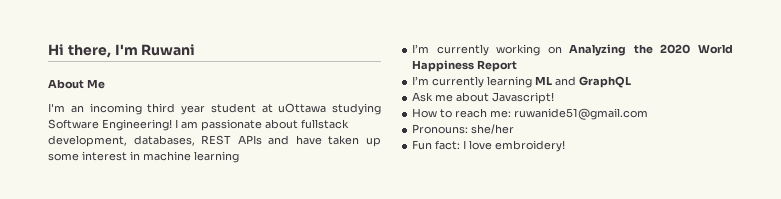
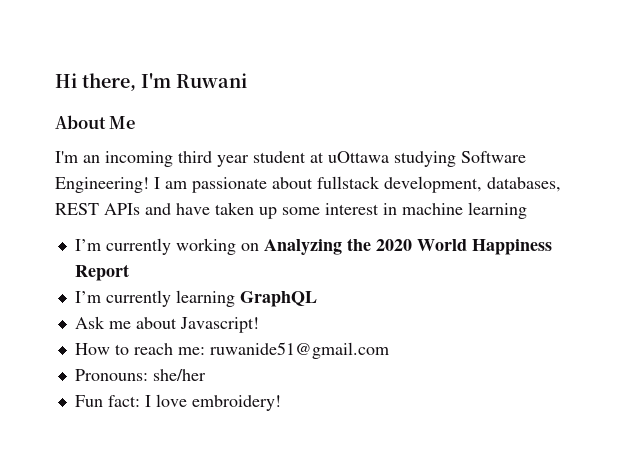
- I’m currently learning ML and GraphQL
+ I’m currently learning GraphQL

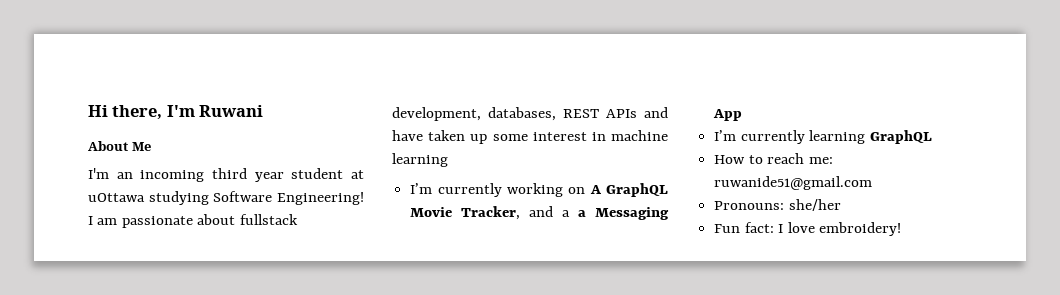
- I’m currently working on Analyzing the 2020 World Happiness Report
+ I’m currently working on A GraphQL Movie Tracker, and a a Messaging App
- Ask me about Javascript!

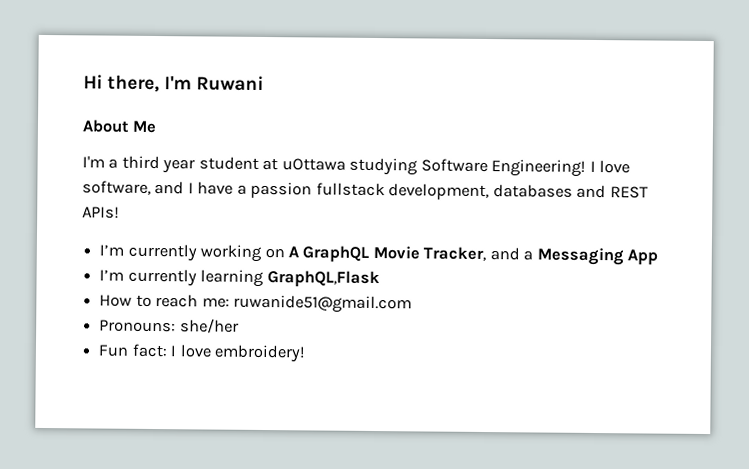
- I'm an incoming third year student at uOttawa studying Software Engineering!
+ I'm a third year student at uOttawa studying Software Engineering!
- I am passionate about fullstack development, databases, REST APIs and have taken up some interest in machine learning
+ I love software, and I have a passion fullstack development, databases and REST APIs!
- I’m currently working on A GraphQL Movie Tracker, and a a Messaging App
+ I’m currently working on A GraphQL Movie Tracker, and a Messaging App
- I’m currently learning GraphQL
+ I’m currently learning GraphQL,Flask

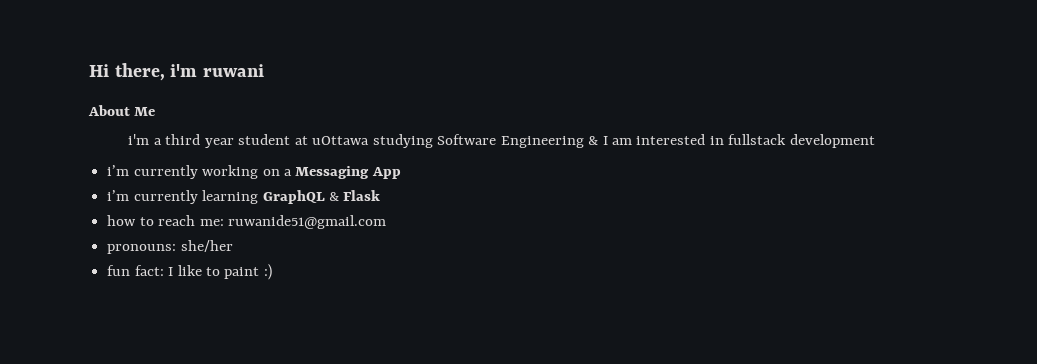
- Hi there, I'm Ruwani
+ Hi there, i'm ruwani
- I'm a third year student at uOttawa studying Software Engineering! I love software, and I have a passion fullstack development, databases and REST APIs!
- I’m currently working on A GraphQL Movie Tracker, and a Messaging App
+ i'm a third year student at uOttawa studying Software Engineering & I am interested in fullstack development
+ i’m currently working on a Messaging App
- I’m currently learning GraphQL,Flask
- How to reach me: ruwanide51@gmail.com
+ i’m currently learning GraphQL & Flask
+ how to reach me: ruwanide51@gmail.com
- Pronouns: she/her
+ pronouns: she/her
- Fun fact: I love embroidery!
+ fun fact: I like to paint :)

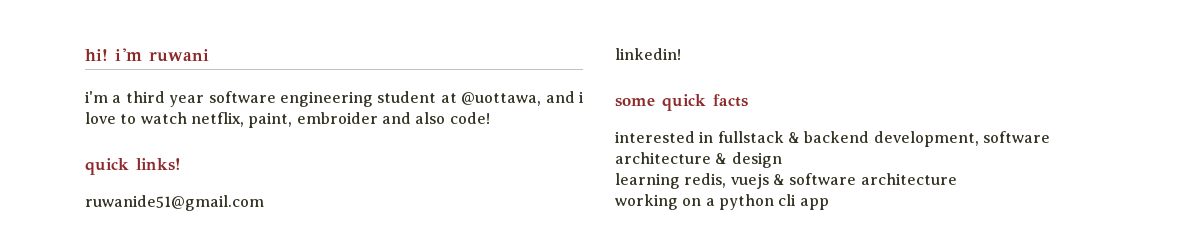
- Hi there, i'm ruwani
+ hi! i'm ruwani
- About Me
- i'm a third year student at uOttawa studying Software Engineering & I am interested in fullstack development
- i’m currently working on a Messaging App
- i’m currently learning GraphQL & Flask
- how to reach me: ruwanide51@gmail.com
- pronouns: she/her
- fun fact: I like to paint :)
+ i'm a third year software engineering student at @uottawa, and i love to watch netflix, paint, embroider and also code!
+ quick links!
+ ruwanide51@gmail.com
+ linkedin!
+ some quick facts
+ interested in fullstack & backend development, software architecture & design
+ learning redis, vuejs & software architecture
+ working on a python cli app

